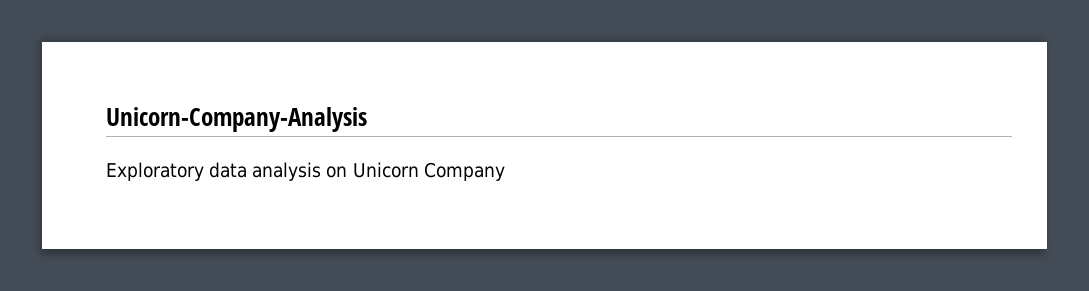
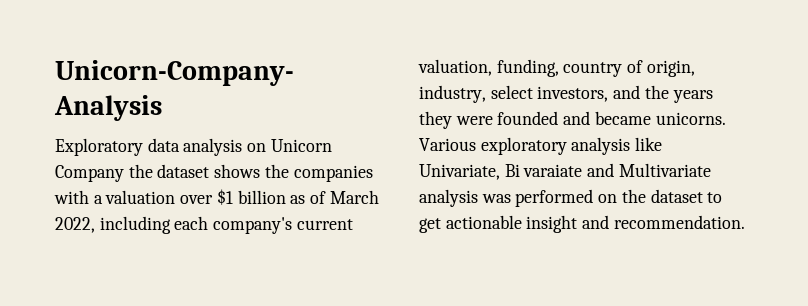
- Exploratory data analysis on Unicorn Company
+ Exploratory data analysis on Unicorn Company the dataset shows the companies with a valuation over $1 billion as of March 2022, including each company's current valuation, funding, country of origin, industry, select investors, and the years they were founded and became unicorns. Various exploratory analysis like Univariate, Bi varaiate and Multivariate analysis was performed on the dataset to get actionable insight and recommendation.

